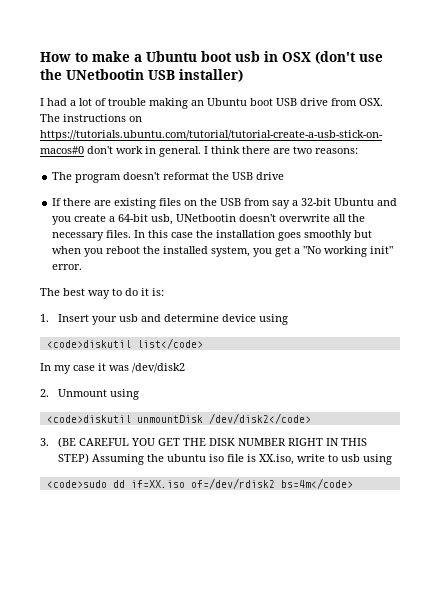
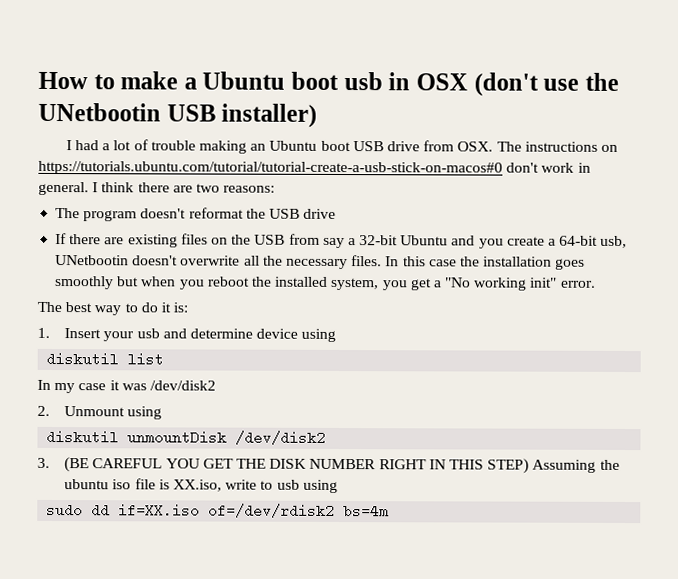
- <code>diskutil list</code>
+ diskutil list
- <code>diskutil unmountDisk /dev/disk2</code>
+ diskutil unmountDisk /dev/disk2
- <code>sudo dd if=XX.iso of=/dev/rdisk2 bs=4m</code>
+ sudo dd if=XX.iso of=/dev/rdisk2 bs=4m

